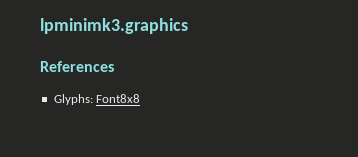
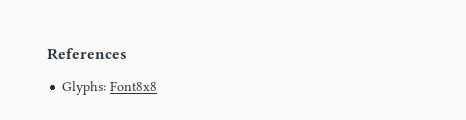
- lpminimk3.graphics

